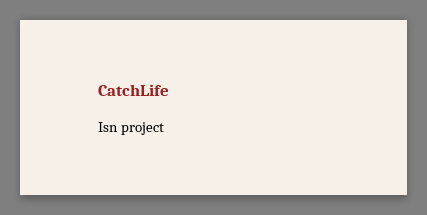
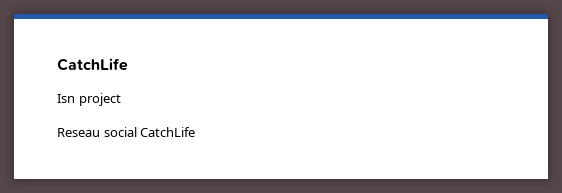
+ Reseau social CatchLife

